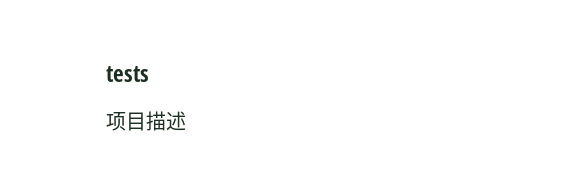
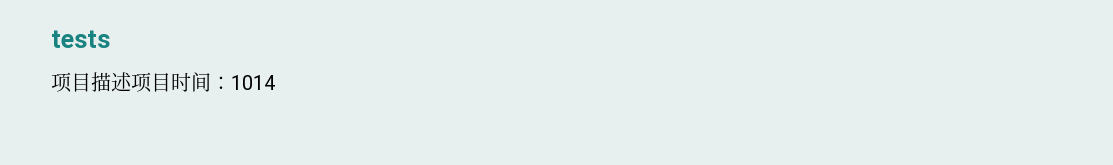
- 项目描述
+ 项目描述项目时间：1014

